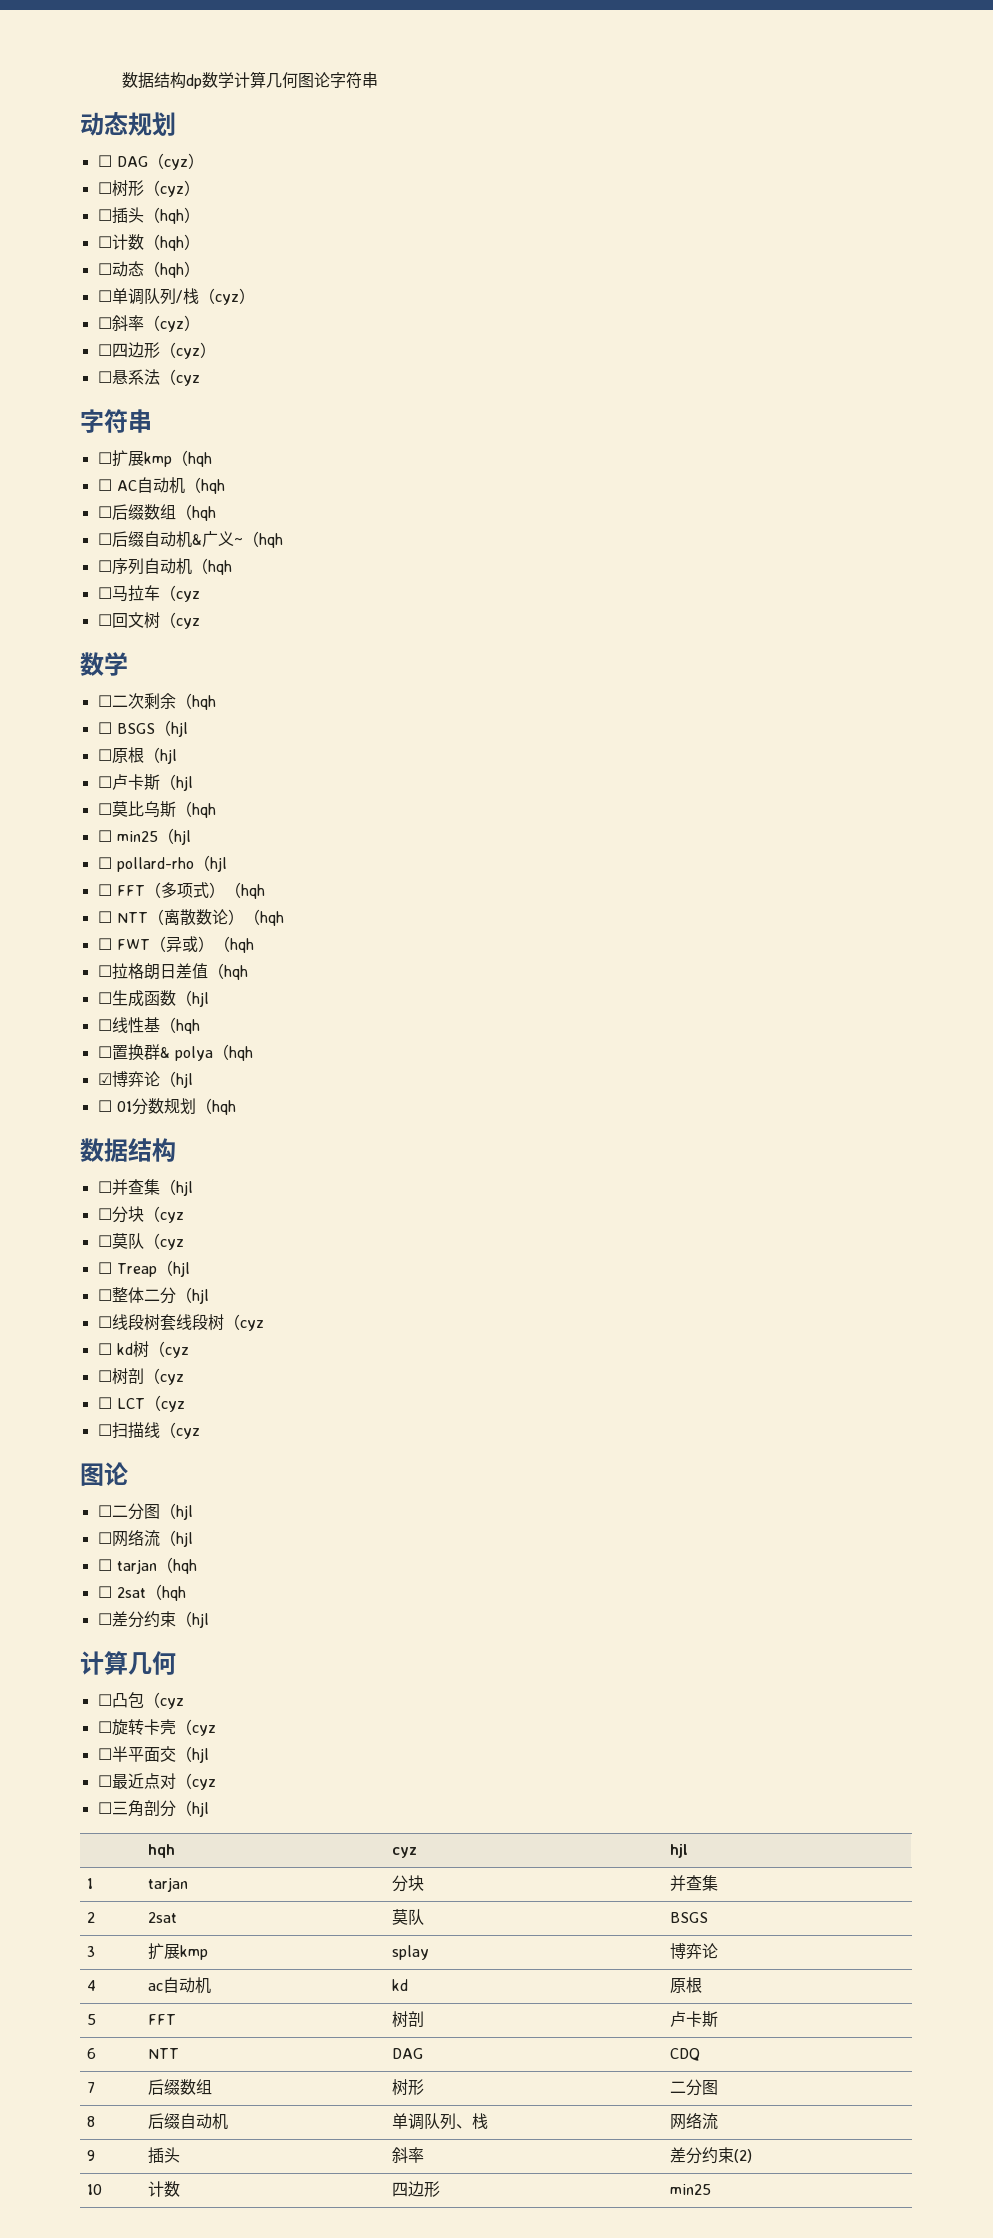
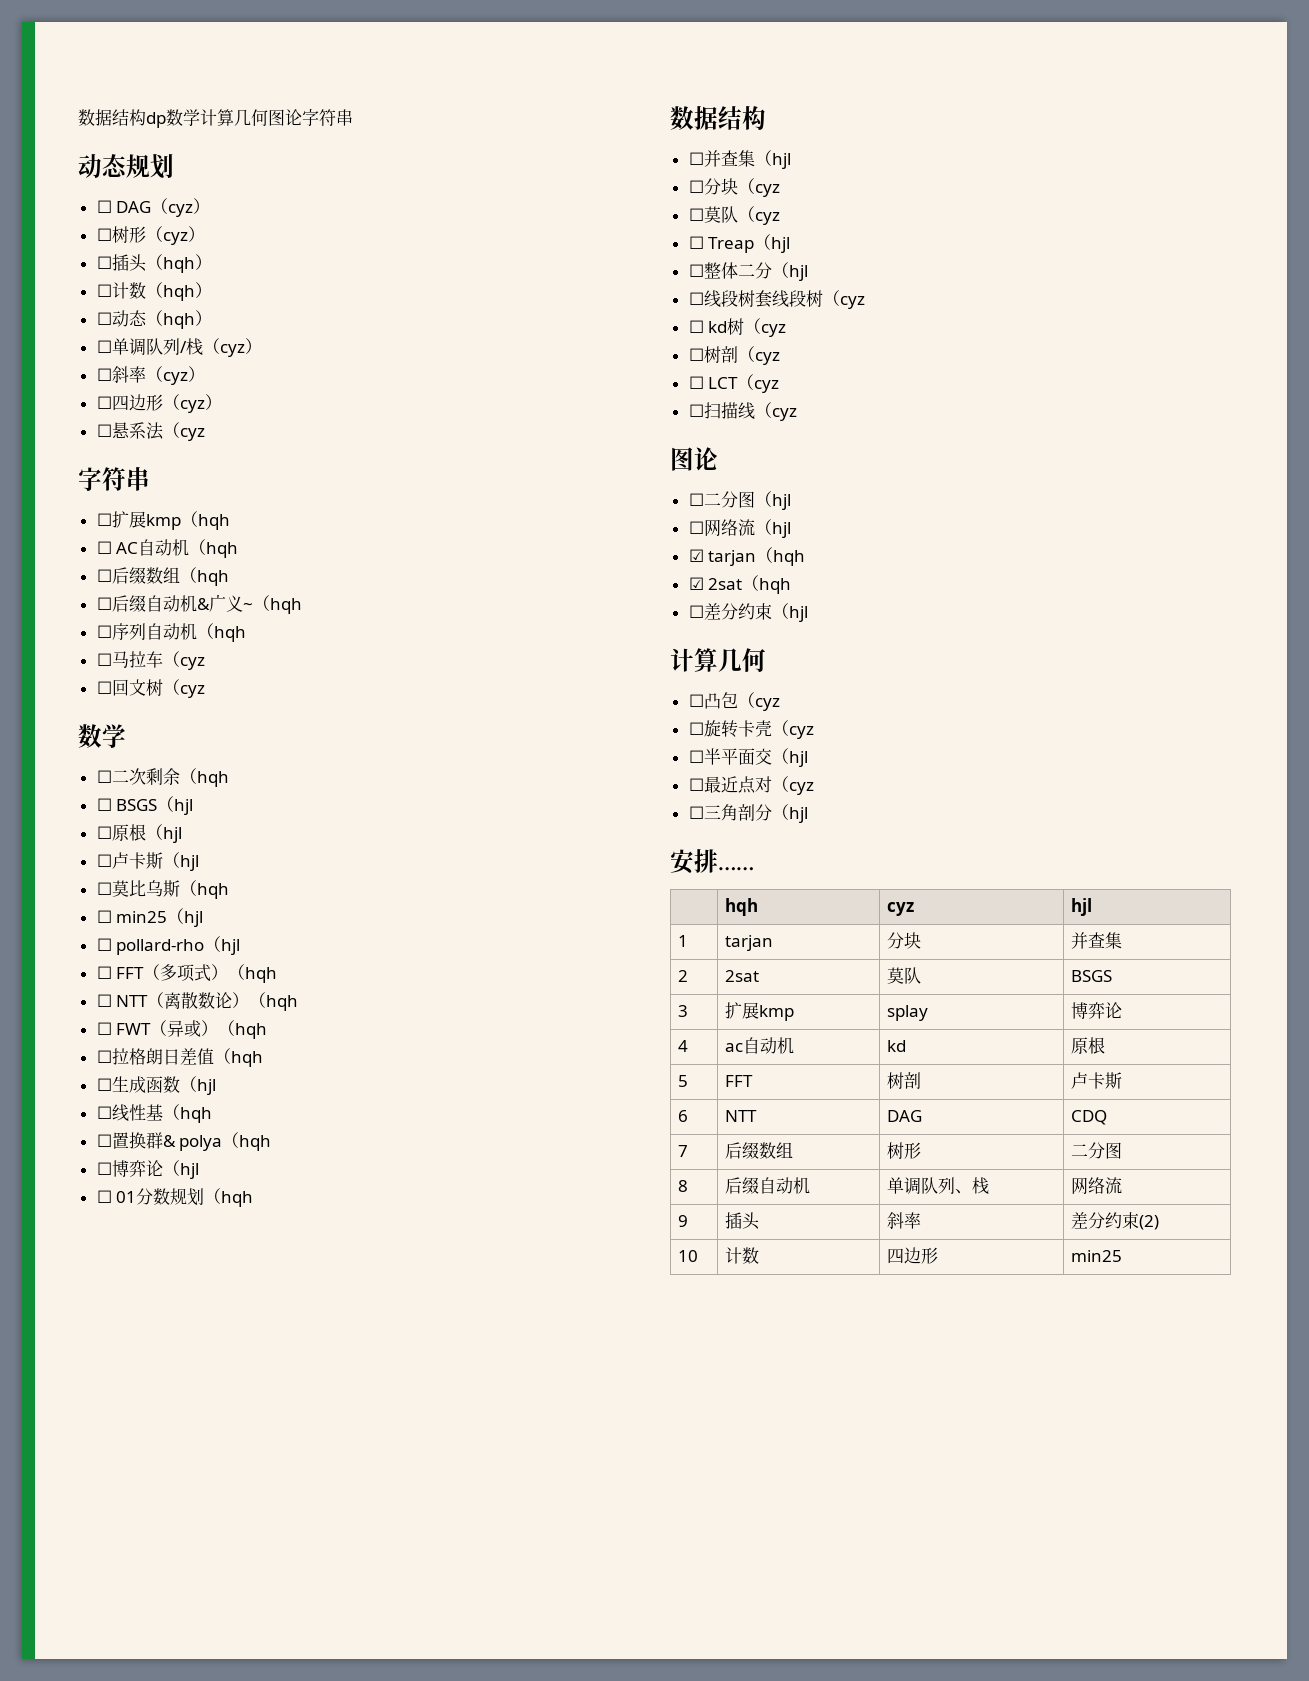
- ☑博弈论（hjl
+ ☐博弈论（hjl
- ☐ tarjan（hqh
+ ☑ tarjan（hqh
- ☐ 2sat（hqh
+ ☑ 2sat（hqh
+ 安排……

